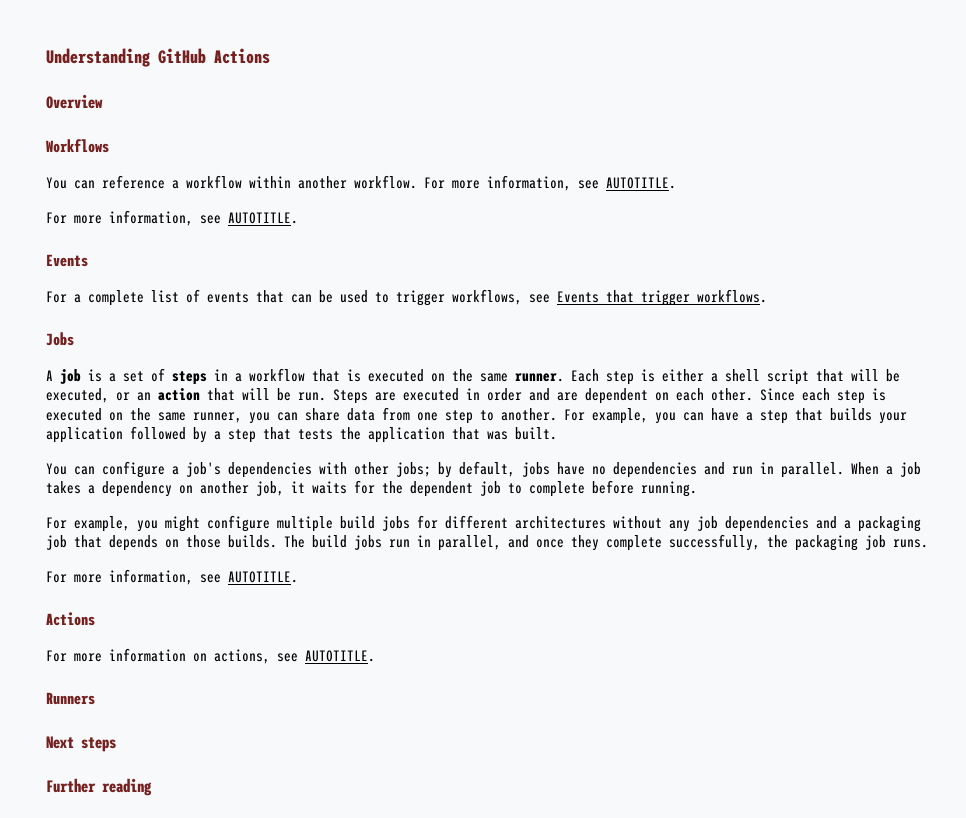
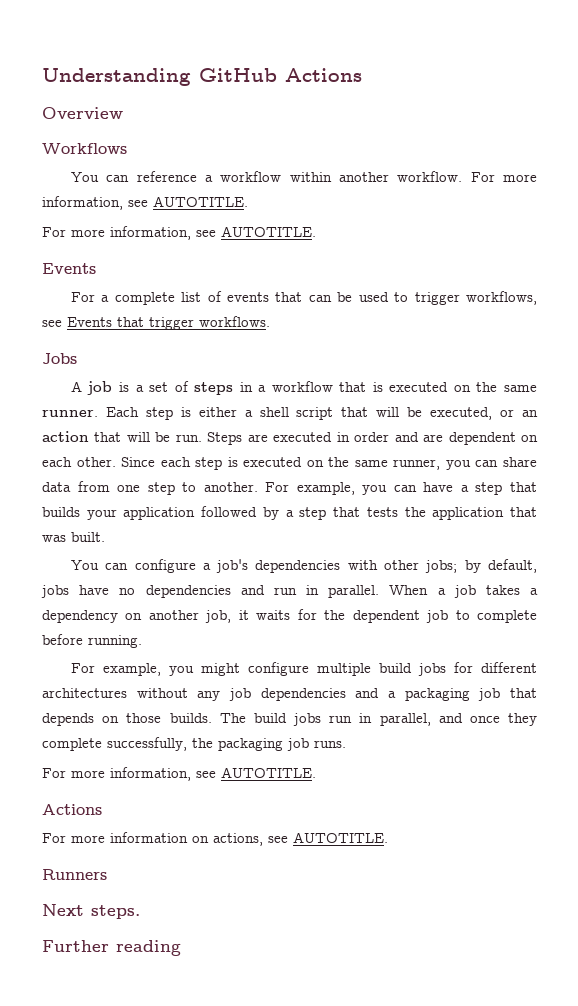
- Next steps
+ Next steps.

